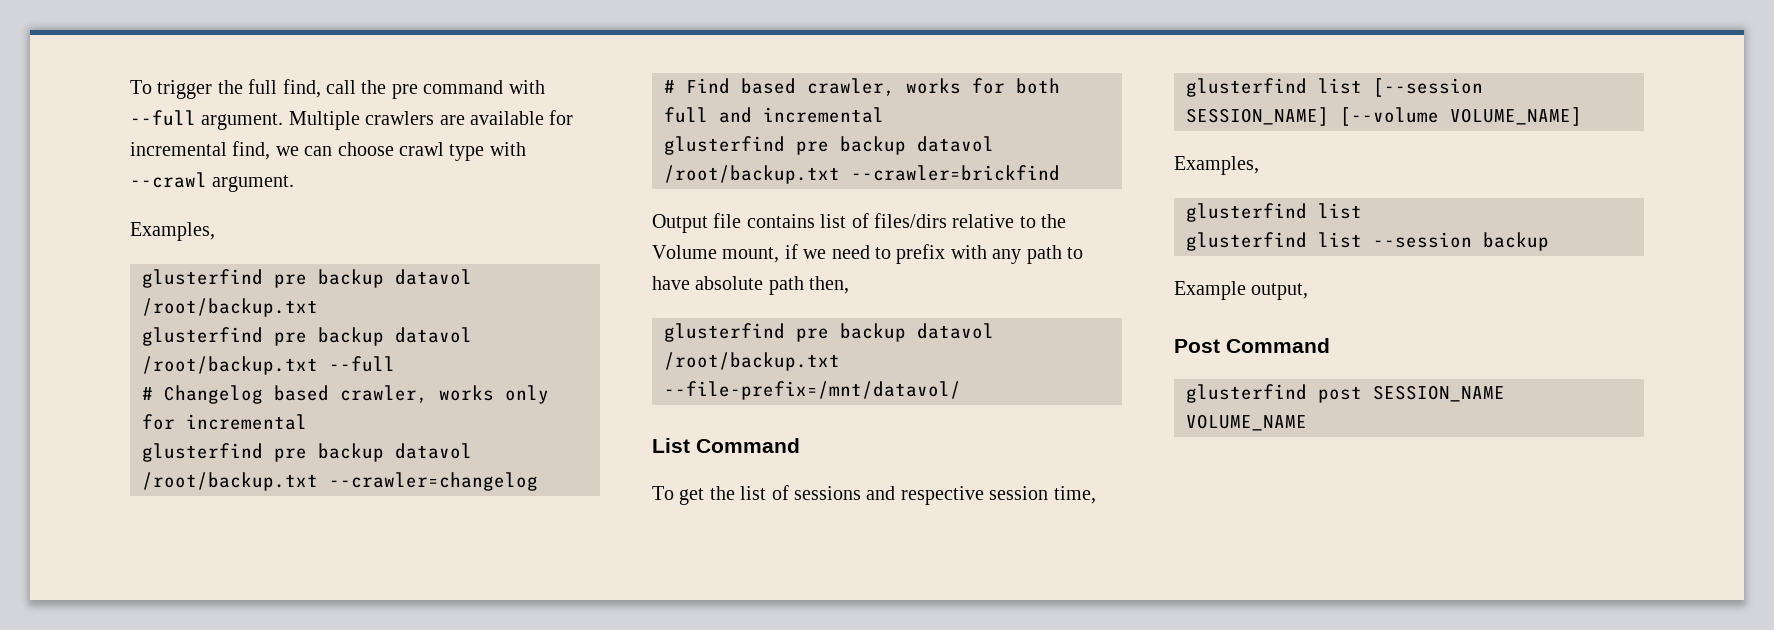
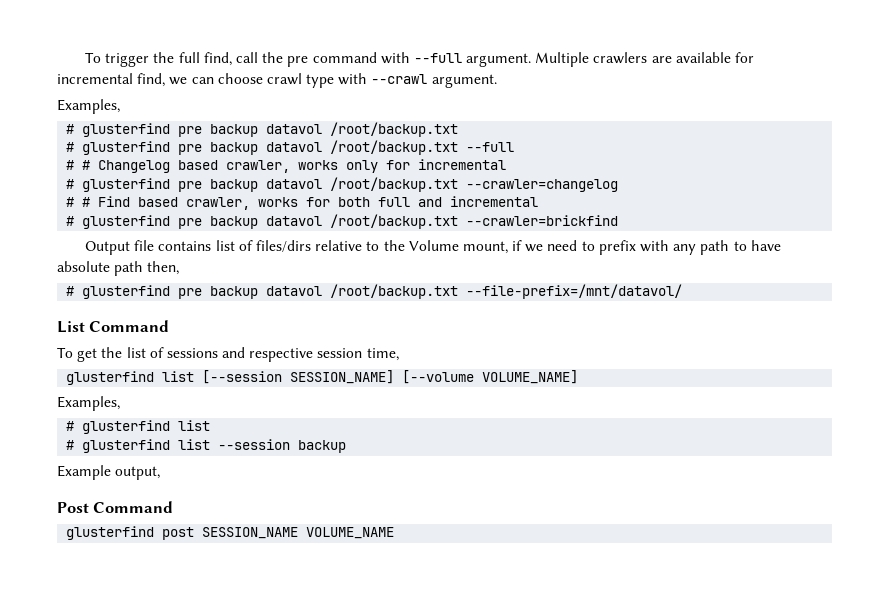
  Multiple crawlers are available for incremental find, we can choose crawl type with --crawl argument.
  Examples,
- glusterfind pre backup datavol /root/backup.txt
+ # glusterfind pre backup datavol /root/backup.txt
- glusterfind pre backup datavol /root/backup.txt --full
+ # glusterfind pre backup datavol /root/backup.txt --full
- # Changelog based crawler, works only for incremental
+ # # Changelog based crawler, works only for incremental
- glusterfind pre backup datavol /root/backup.txt --crawler=changelog
+ # glusterfind pre backup datavol /root/backup.txt --crawler=changelog
- # Find based crawler, works for both full and incremental
+ # # Find based crawler, works for both full and incremental
- glusterfind pre backup datavol /root/backup.txt --crawler=brickfind
+ # glusterfind pre backup datavol /root/backup.txt --crawler=brickfind
- glusterfind pre backup datavol /root/backup.txt --file-prefix=/mnt/datavol/
+ # glusterfind pre backup datavol /root/backup.txt --file-prefix=/mnt/datavol/
  glusterfind list [--session SESSION_NAME] [--volume VOLUME_NAME]
  Examples,
- glusterfind list
+ # glusterfind list
- glusterfind list --session backup
+ # glusterfind list --session backup

